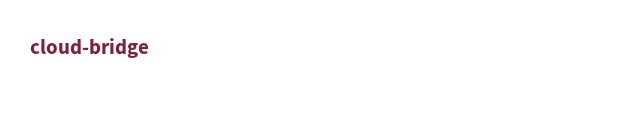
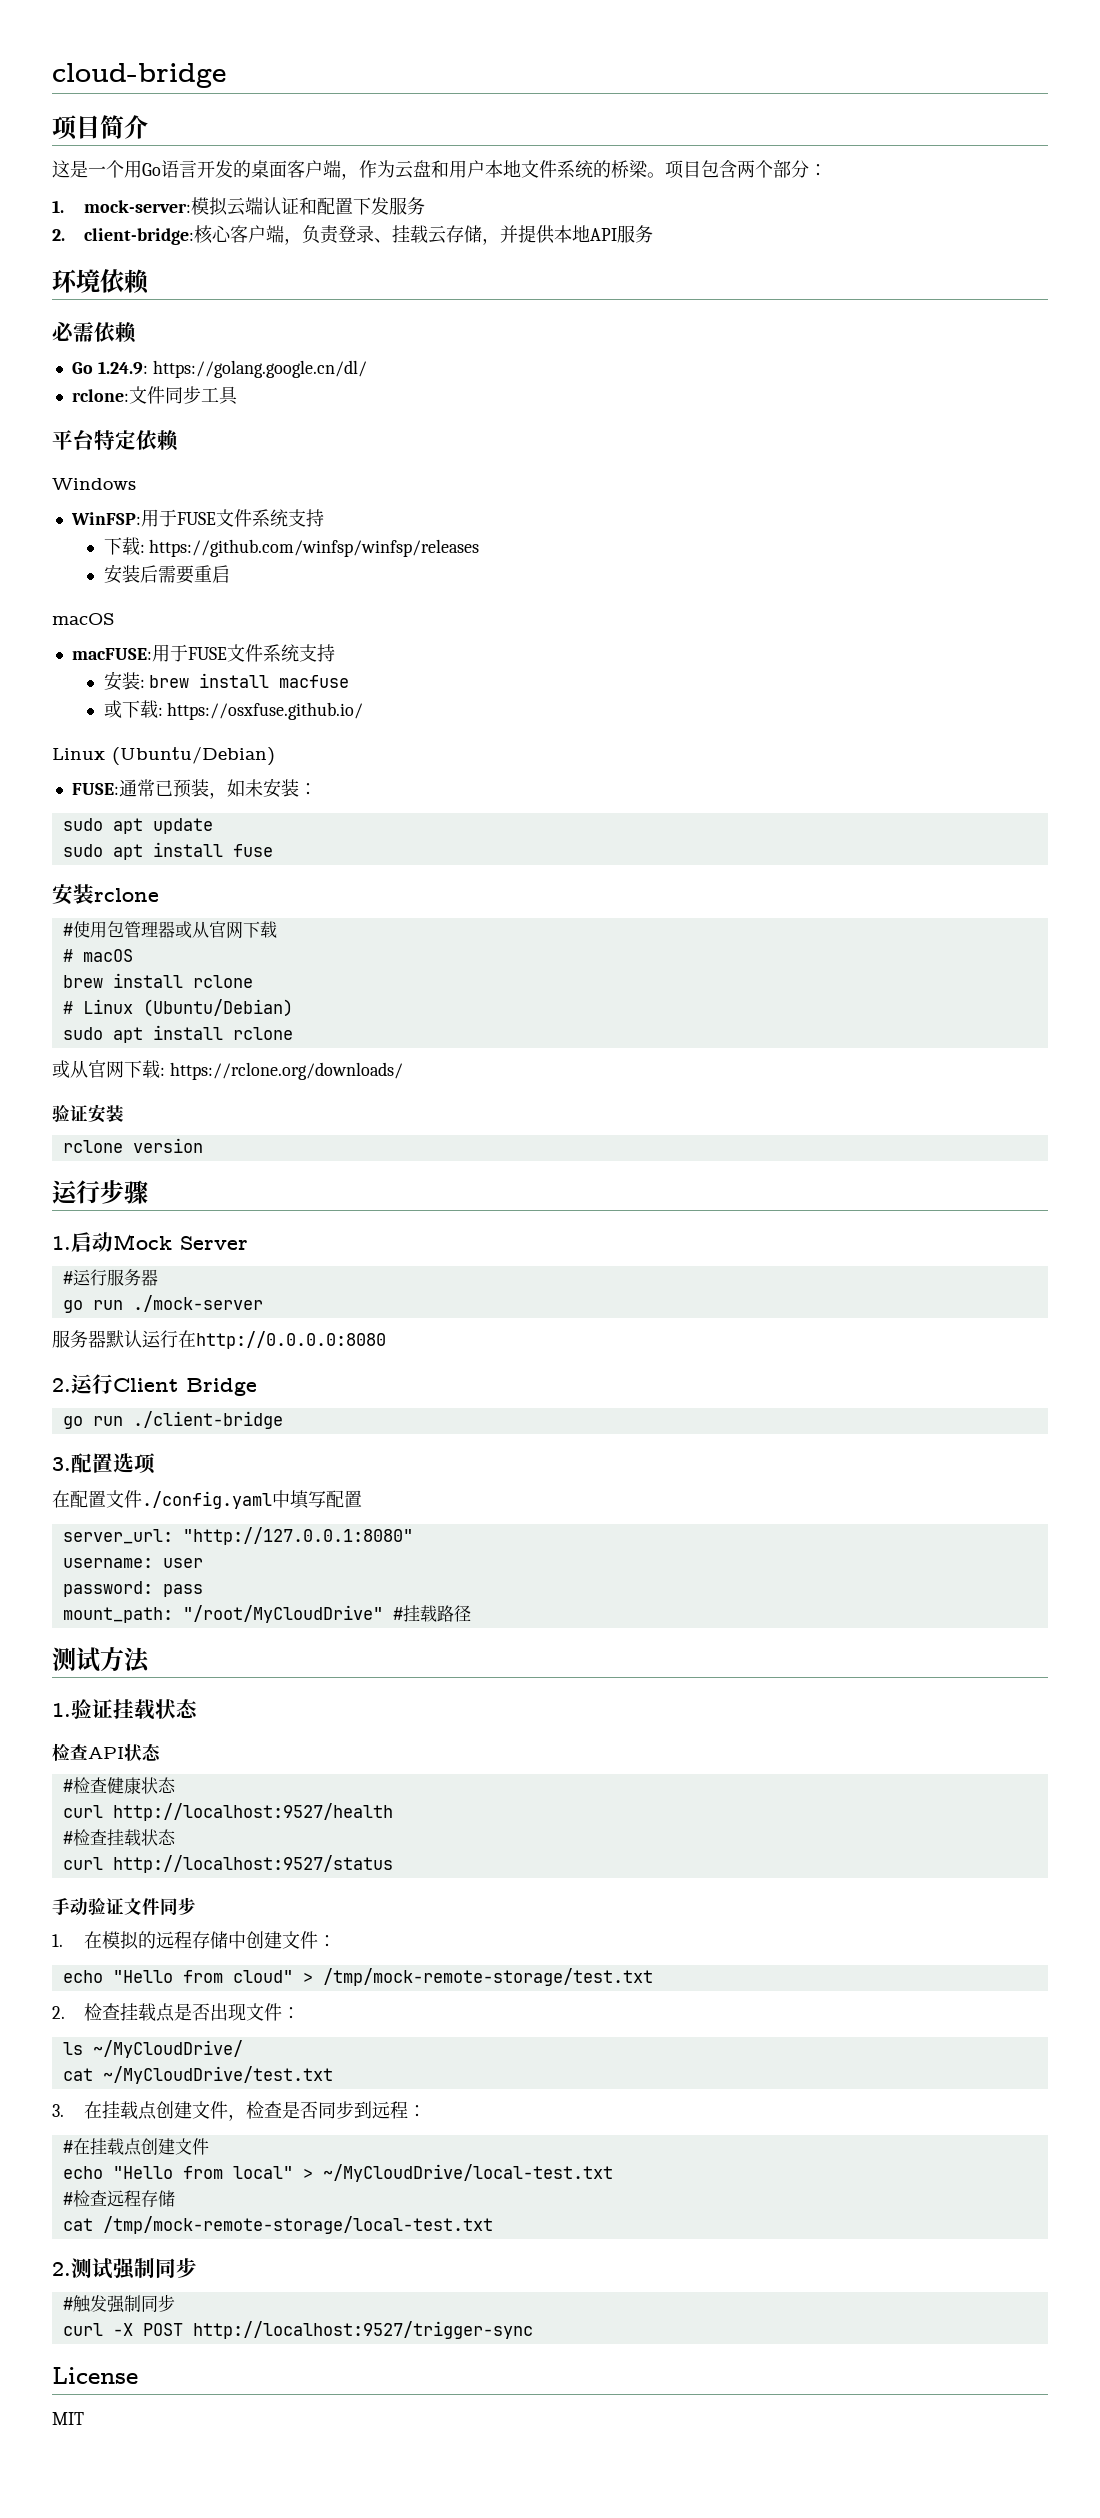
+ 项目简介
+ 这是一个用Go语言开发的桌面客户端，作为云盘和用户本地文件系统的桥梁。项目包含两个部分：
+ 1. mock-server:模拟云端认证和配置下发服务
+ 2. client-bridge:核心客户端，负责登录、挂载云存储，并提供本地API服务
+ 环境依赖
+ 必需依赖
+ Go 1.24.9: https://golang.google.cn/dl/
+ rclone:文件同步工具
+ 平台特定依赖
+ Windows
+ WinFSP:用于FUSE文件系统支持
+ 下载: https://github.com/winfsp/winfsp/releases
+ 安装后需要重启
+ macOS
+ macFUSE:用于FUSE文件系统支持
+ 安装: brew install macfuse
+ 或下载: https://osxfuse.github.io/
+ Linux (Ubuntu/Debian)
+ FUSE:通常已预装，如未安装：
+ sudo apt update
+ sudo apt install fuse
+ 安装rclone
+ #使用包管理器或从官网下载
+ # macOS
+ brew install rclone
+ # Linux (Ubuntu/Debian)
+ sudo apt install rclone
+ 或从官网下载: https://rclone.org/downloads/
+ 验证安装
+ rclone version
+ 运行步骤
+ 1.启动Mock Server
+ #运行服务器
+ go run ./mock-server
+ 服务器默认运行在http://0.0.0.0:8080
+ 2.运行Client Bridge
+ go run ./client-bridge
+ 3.配置选项
+ 在配置文件./config.yaml中填写配置
+ server_url: "http://127.0.0.1:8080"
+ username: user
+ password: pass
+ mount_path: "/root/MyCloudDrive" #挂载路径
+ 测试方法
+ 1.验证挂载状态
+ 检查API状态
+ #检查健康状态
+ curl http://localhost:9527/health
+ #检查挂载状态
+ curl http://localhost:9527/status
+ 手动验证文件同步
+ 1.在模拟的远程存储中创建文件：
+ echo "Hello from cloud" > /tmp/mock-remote-storage/test.txt
+ 2.检查挂载点是否出现文件：
+ ls ~/MyCloudDrive/
+ cat ~/MyCloudDrive/test.txt
+ 3.在挂载点创建文件，检查是否同步到远程：
+ #在挂载点创建文件
+ echo "Hello from local" > ~/MyCloudDrive/local-test.txt
+ #检查远程存储
+ cat /tmp/mock-remote-storage/local-test.txt
+ 2.测试强制同步
+ #触发强制同步
+ curl -X POST http://localhost:9527/trigger-sync
+ License
+ MIT

